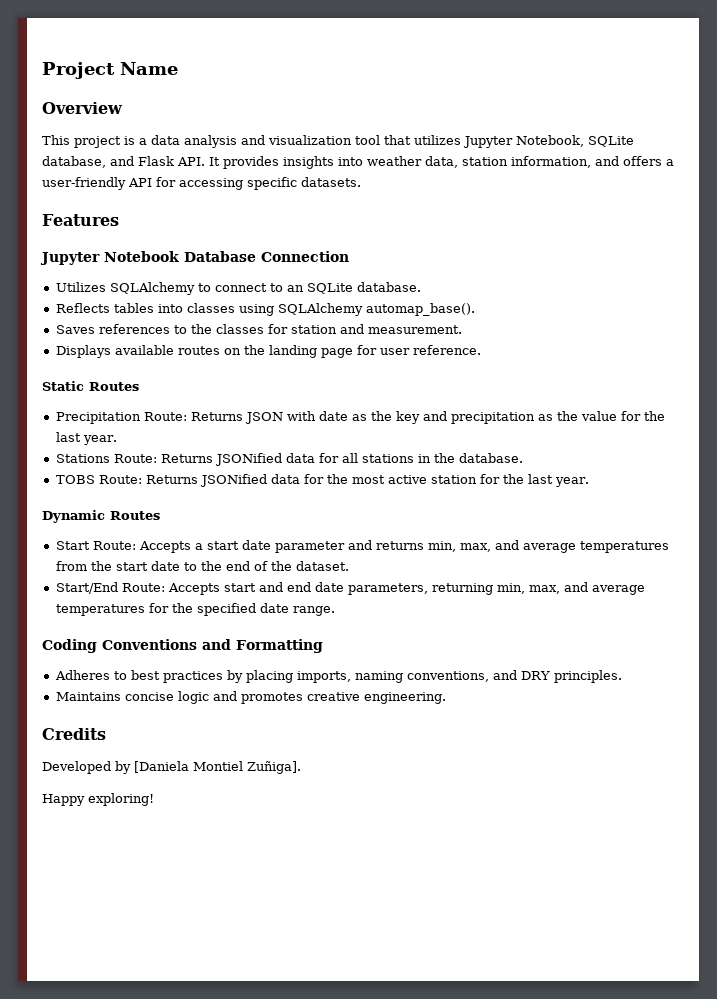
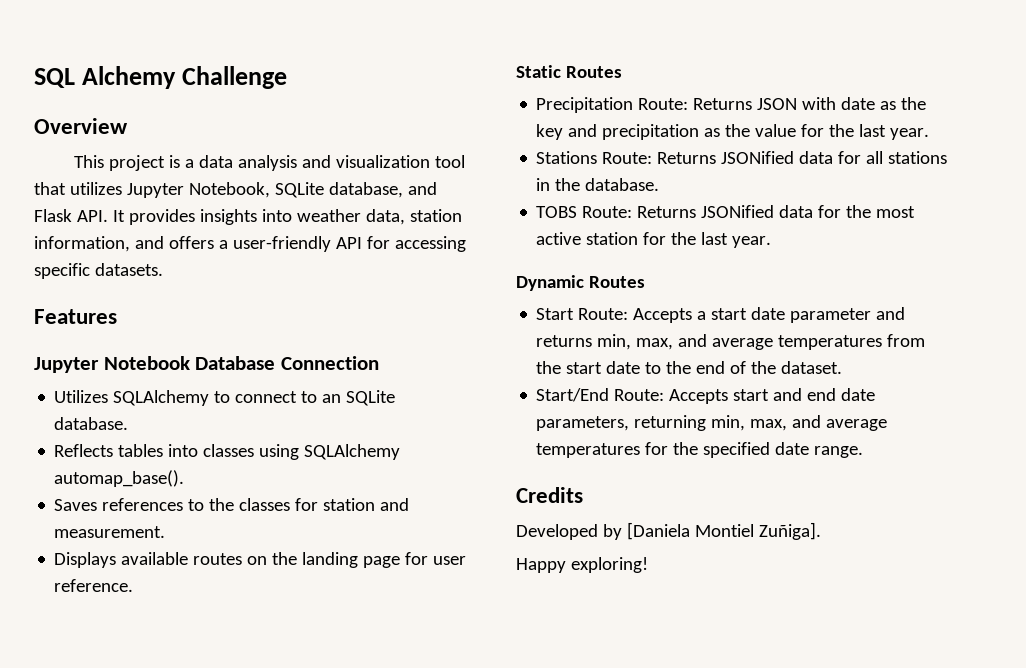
- Project Name
+ SQL Alchemy Challenge
- Coding Conventions and Formatting
- Adheres to best practices by placing imports, naming conventions, and DRY principles.
- Maintains concise logic and promotes creative engineering.

